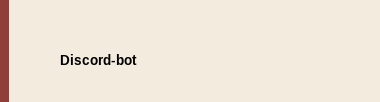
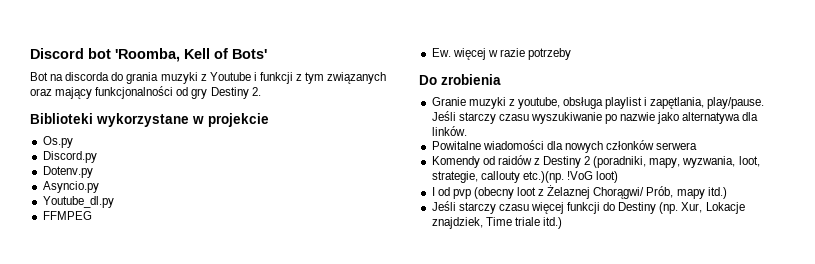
- Discord-bot
+ Discord bot 'Roomba, Kell of Bots'
+ Bot na discorda do grania muzyki z Youtube i funkcji z tym związanych oraz mający funkcjonalności od gry Destiny 2.
+ Biblioteki wykorzystane w projekcie
+ Os.py
+ Discord.py
+ Dotenv.py
+ Asyncio.py
+ Youtube_dl.py
+ FFMPEG
+ Ew. więcej w razie potrzeby
+ Do zrobienia
+ Granie muzyki z youtube, obsługa playlist i zapętlania, play/pause. Jeśli starczy czasu wyszukiwanie po nazwie jako alternatywa dla linków.
+ Powitalne wiadomości dla nowych członków serwera
+ Komendy od raidów z Destiny 2 (poradniki, mapy, wyzwania, loot, strategie, callouty etc.)(np. !VoG loot)
+ I od pvp (obecny loot z Żelaznej Chorągwi/ Prób, mapy itd.)
+ Jeśli starczy czasu więcej funkcji do Destiny (np. Xur, Lokacje znajdziek, Time triale itd.)

